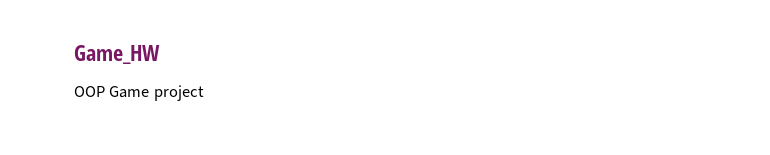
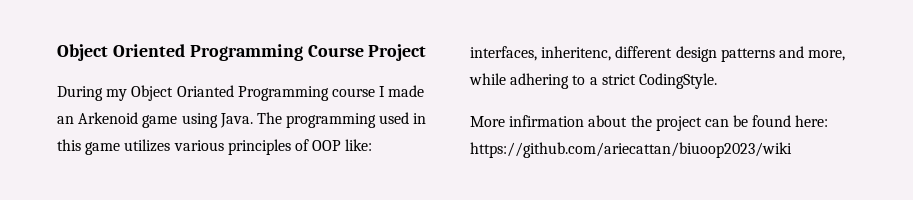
- Game_HW
- OOP Game project
+ Object Oriented Programming Course Project
+ During my Object Orianted Programming course I made an Arkenoid game using Java. The programming used in this game utilizes various principles of OOP like: interfaces, inheritenc, different design patterns and more, while adhering to a strict CodingStyle.
+ More infirmation about the project can be found here: https://github.com/ariecattan/biuoop2023/wiki

